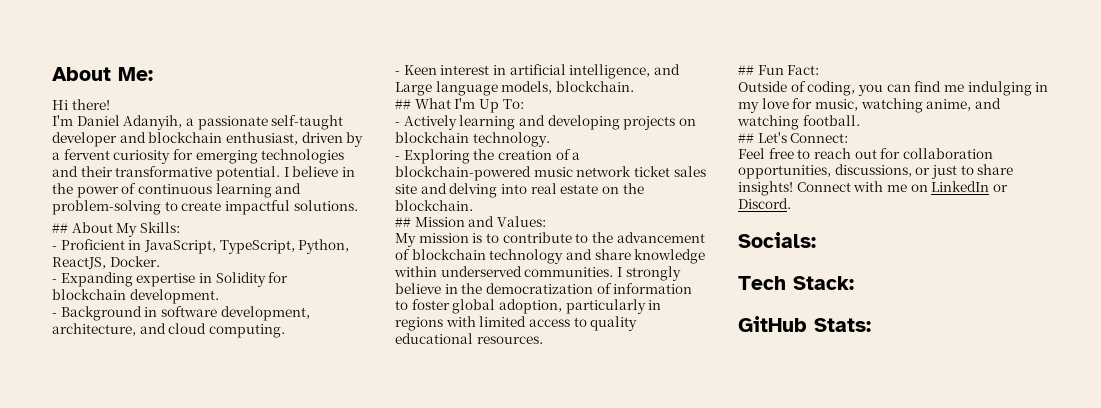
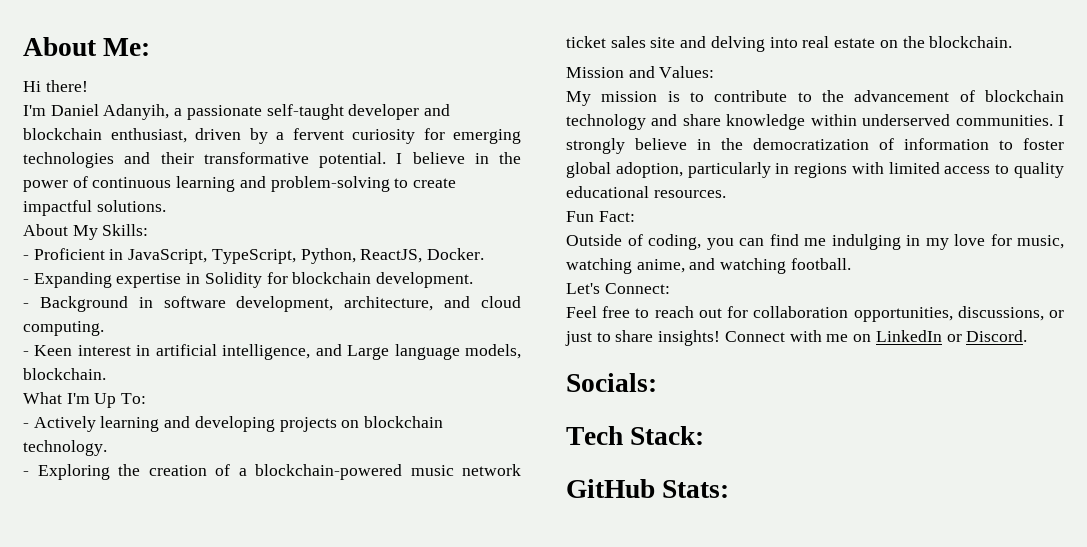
- ## About My Skills:
+ About My Skills:
- ## What I'm Up To:
+ What I'm Up To:
- ## Mission and Values:
+ Mission and Values:
- ## Fun Fact:
+ Fun Fact:
- ## Let's Connect:
+ Let's Connect:

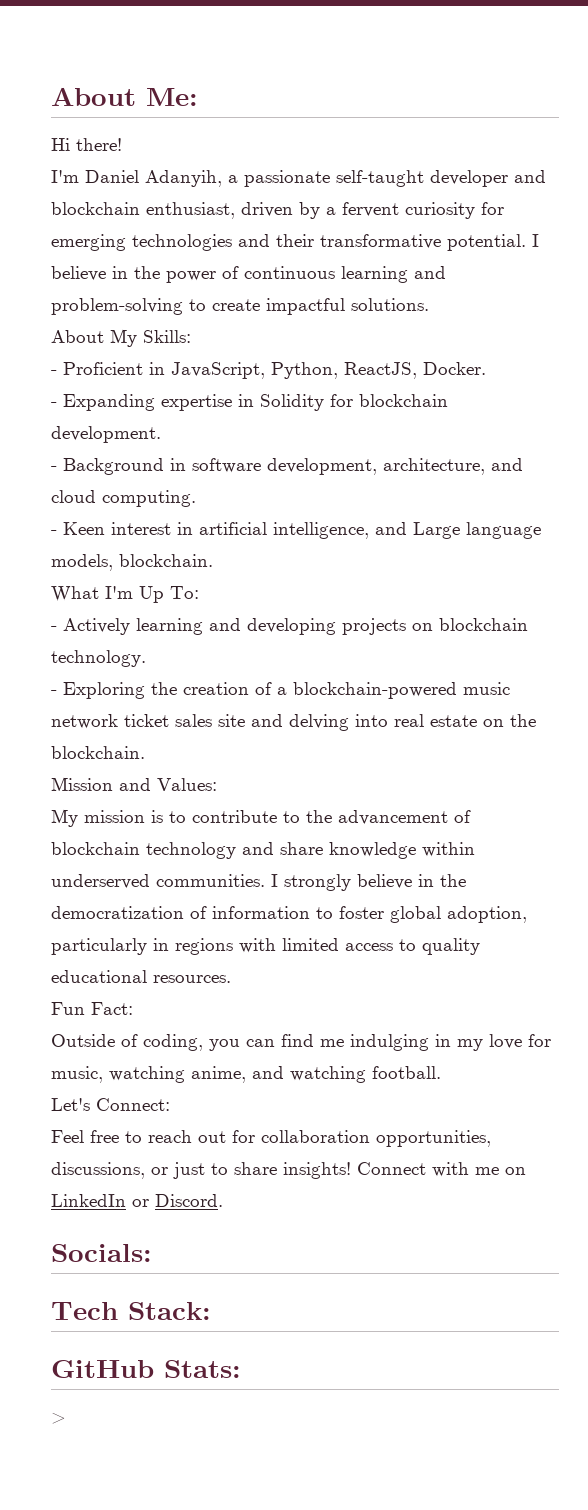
- - Proficient in JavaScript, TypeScript, Python, ReactJS, Docker.
+ - Proficient in JavaScript, Python, ReactJS, Docker.
+ >

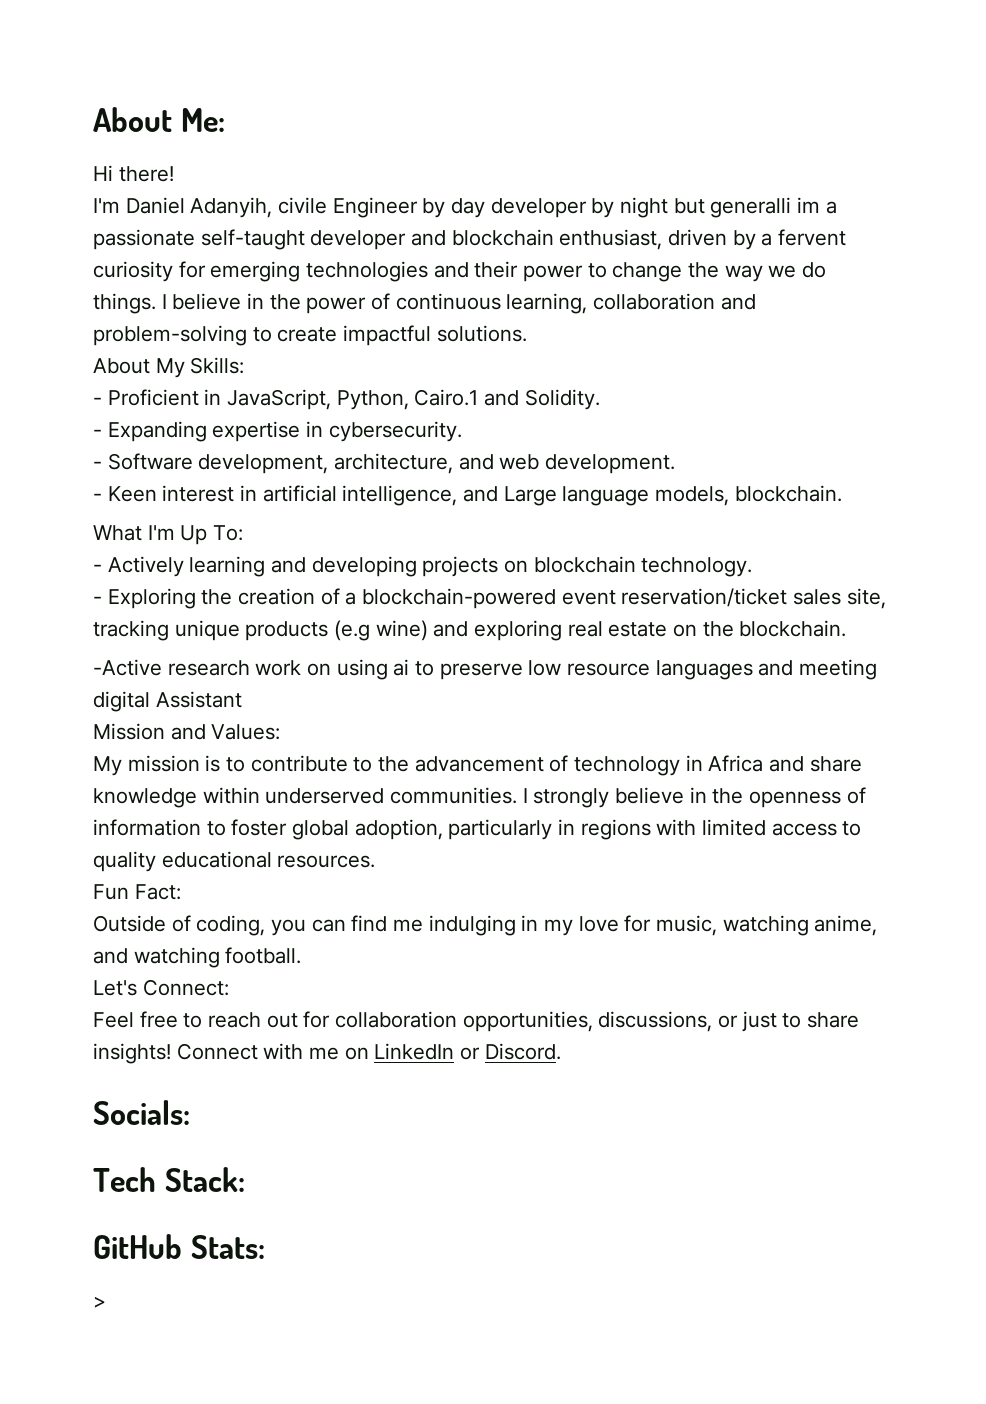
- I'm Daniel Adanyih, a passionate self-taught developer and blockchain enthusiast, driven by a fervent curiosity for emerging technologies and their transformative potential.
+ I'm Daniel Adanyih, civile Engineer by day developer by night but generalli im a passionate self-taught developer and blockchain enthusiast, driven by a fervent curiosity for emerging technologies and their power to change the way we do things.
- I believe in the power of continuous learning and problem-solving to create impactful solutions.
+ I believe in the power of continuous learning, collaboration and problem-solving to create impactful solutions.
- - Proficient in JavaScript, Python, ReactJS, Docker.
+ - Proficient in JavaScript, Python, Cairo.1 and Solidity.
- - Expanding expertise in Solidity for blockchain development.
- - Background in software development, architecture, and cloud computing.
+ - Expanding expertise in cybersecurity.
+ - Software development, architecture, and web development.
- - Exploring the creation of a blockchain-powered music network ticket sales site and delving into real estate on the blockchain.
+ - Exploring the creation of a blockchain-powered event reservation/ticket sales site, tracking unique products (e.g wine) and exploring real estate on the blockchain.
+ -Active research work on using ai to preserve low resource languages and meeting digital Assistant
- My mission is to contribute to the advancement of blockchain technology and share knowledge within underserved communities.
+ My mission is to contribute to the advancement of technology in Africa and share knowledge within underserved communities.
- I strongly believe in the democratization of information to foster global adoption, particularly in regions with limited access to quality educational resources.
+ I strongly believe in the openness of information to foster global adoption, particularly in regions with limited access to quality educational resources.

